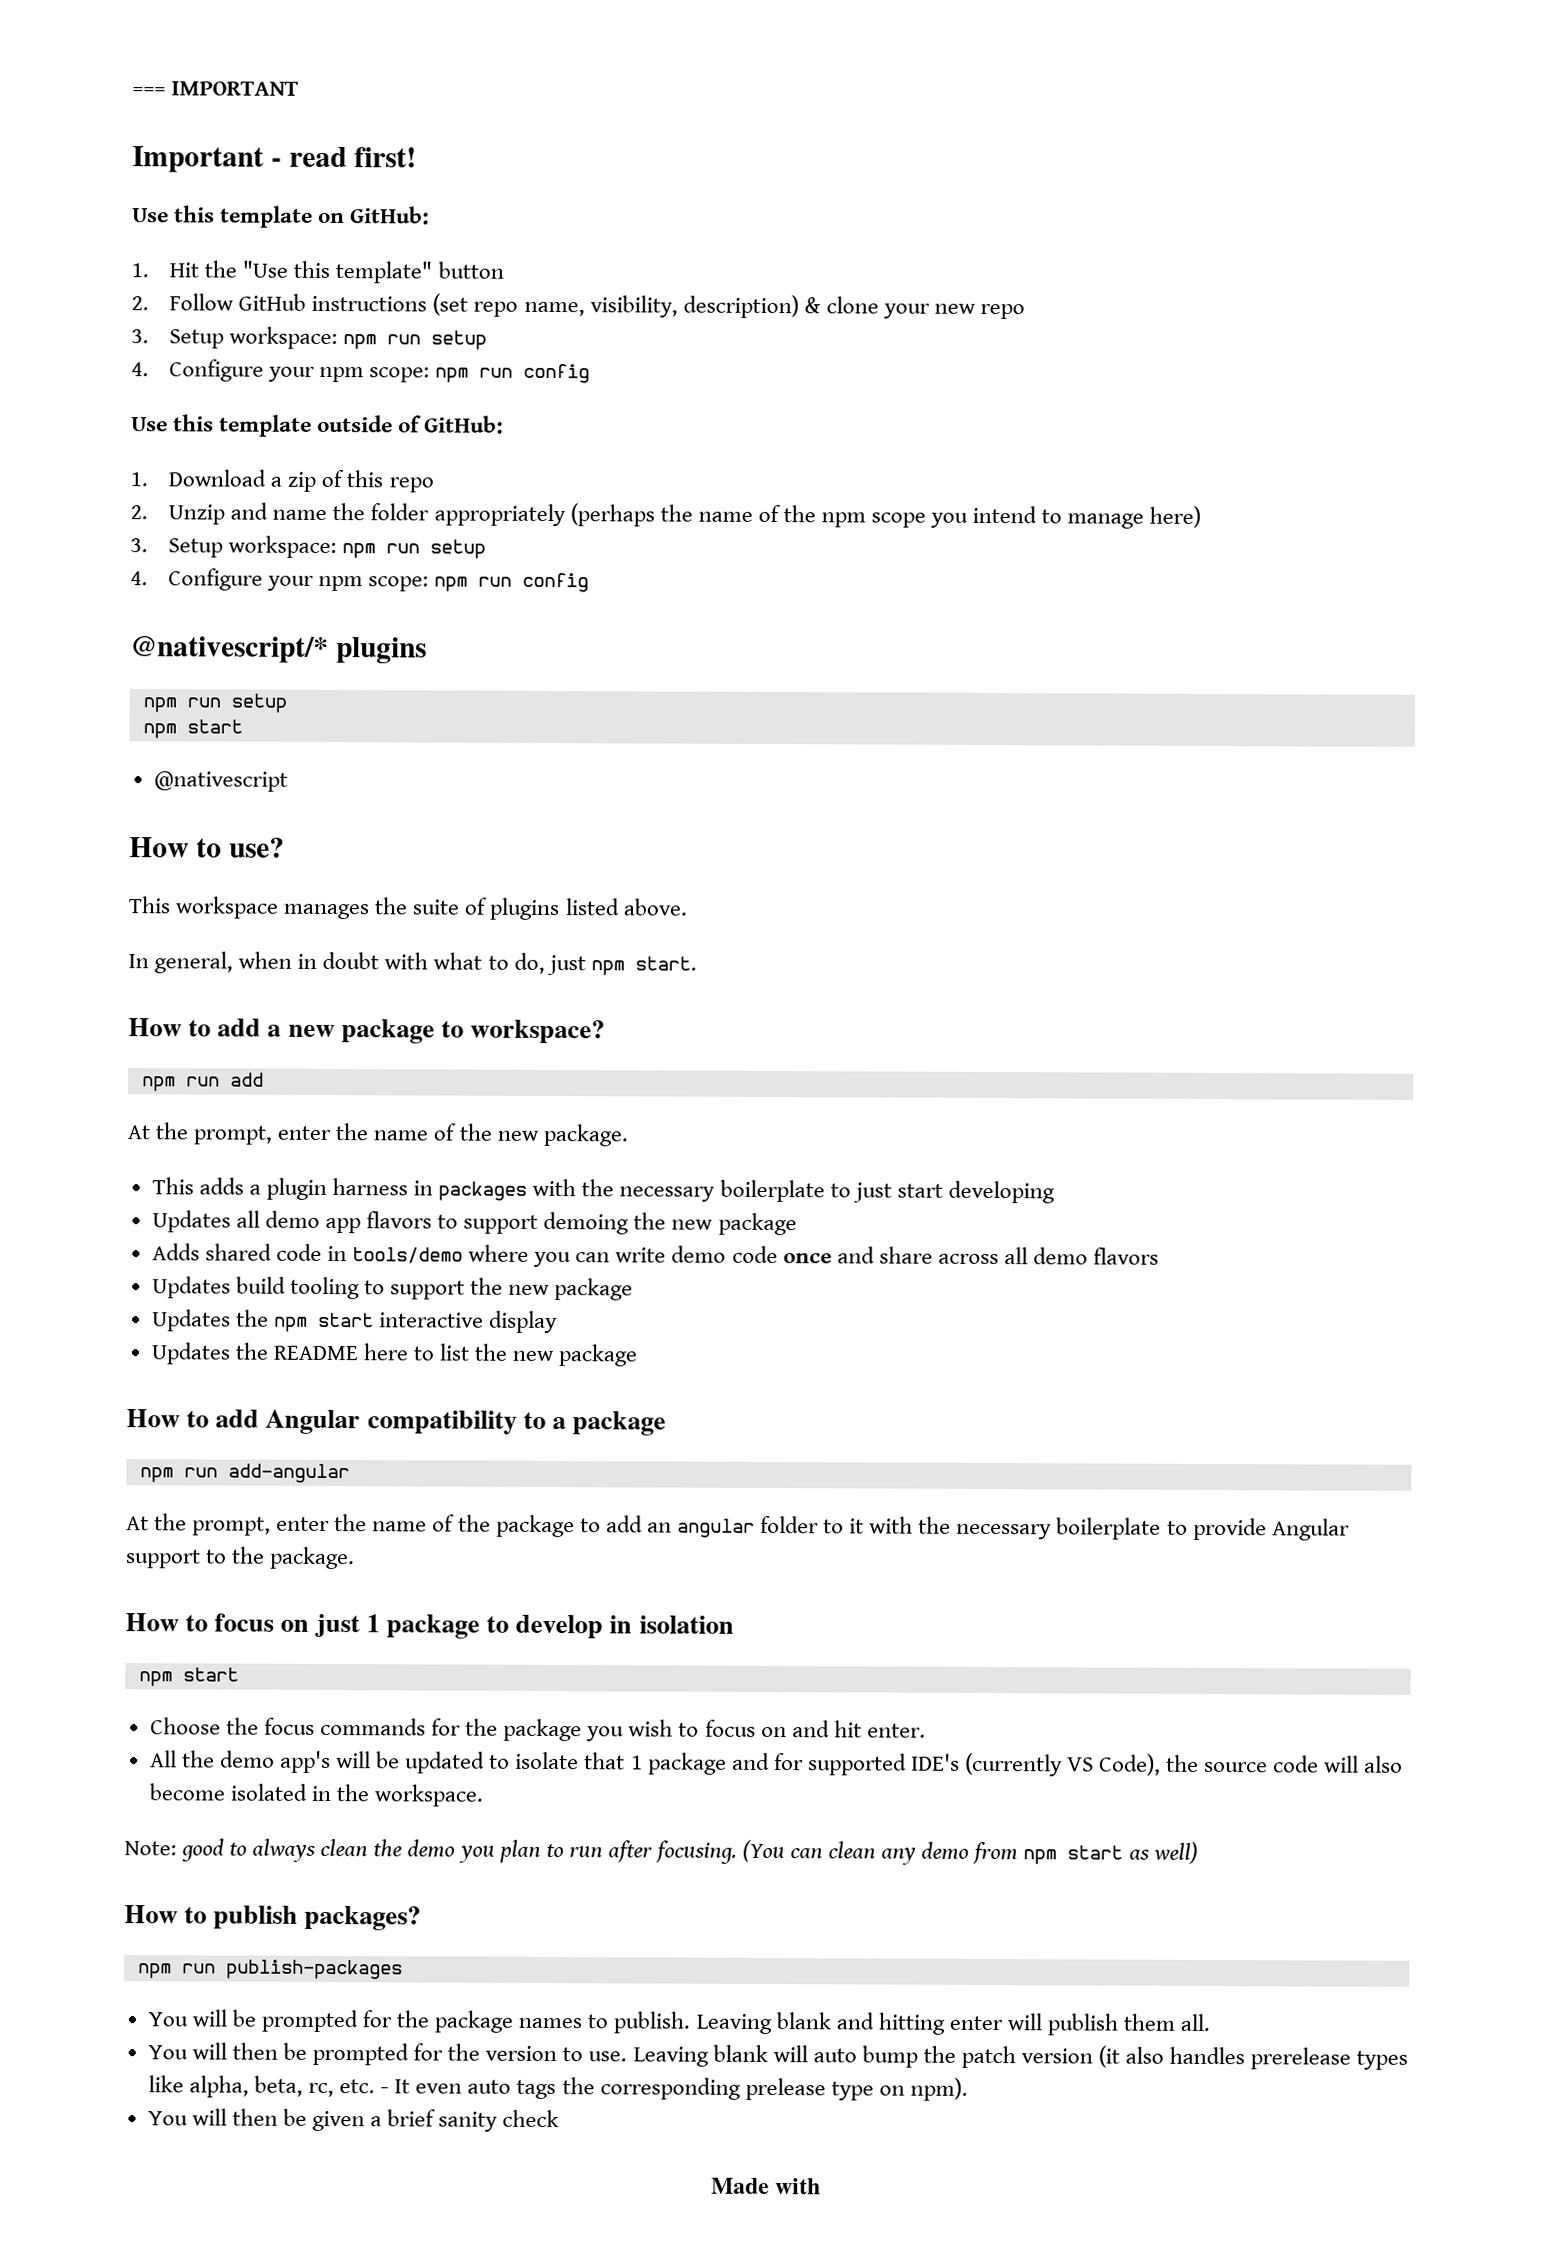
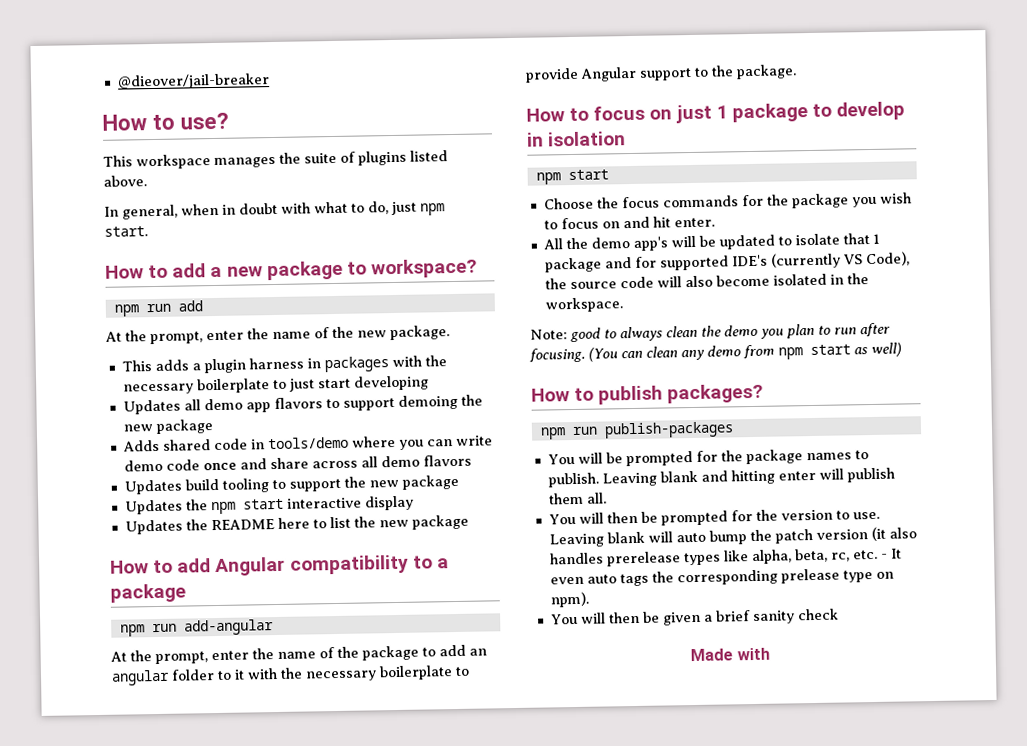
- === IMPORTANT
- Important - read first!
- Use this template on GitHub:
- 1. Hit the "Use this template" button
- 2. Follow GitHub instructions (set repo name, visibility, description) & clone your new repo
- 3. Setup workspace: npm run setup
- 4. Configure your npm scope: npm run config
- Use this template outside of GitHub:
- 1. Download a zip of this repo
- 2. Unzip and name the folder appropriately (perhaps the name of the npm scope you intend to manage here)
- 3. Setup workspace: npm run setup
- 4. Configure your npm scope: npm run config
- @nativescript/* plugins
- npm run setup
- npm start
- @nativescript
+ @dieover/jail-breaker

